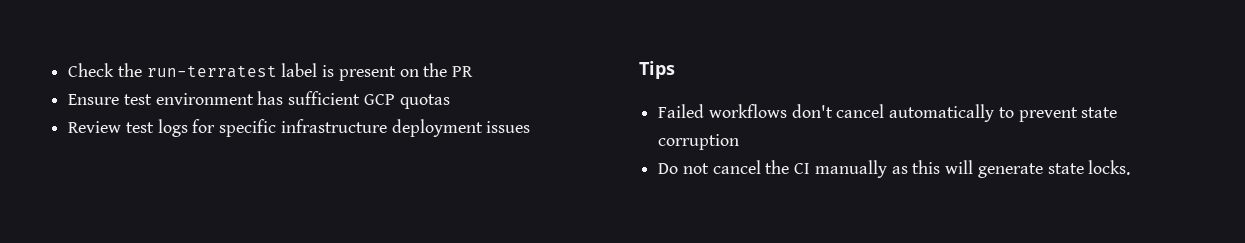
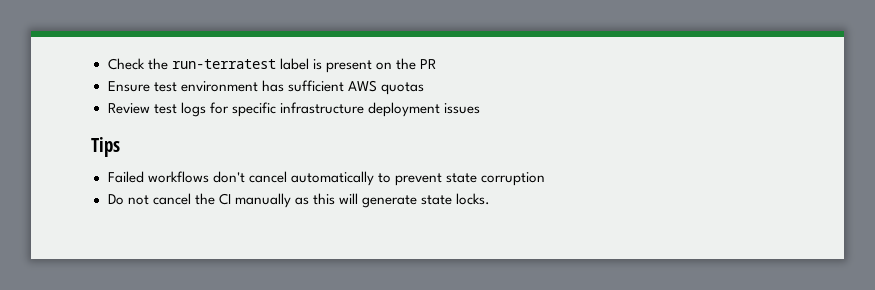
- Ensure test environment has sufficient GCP quotas
+ Ensure test environment has sufficient AWS quotas

